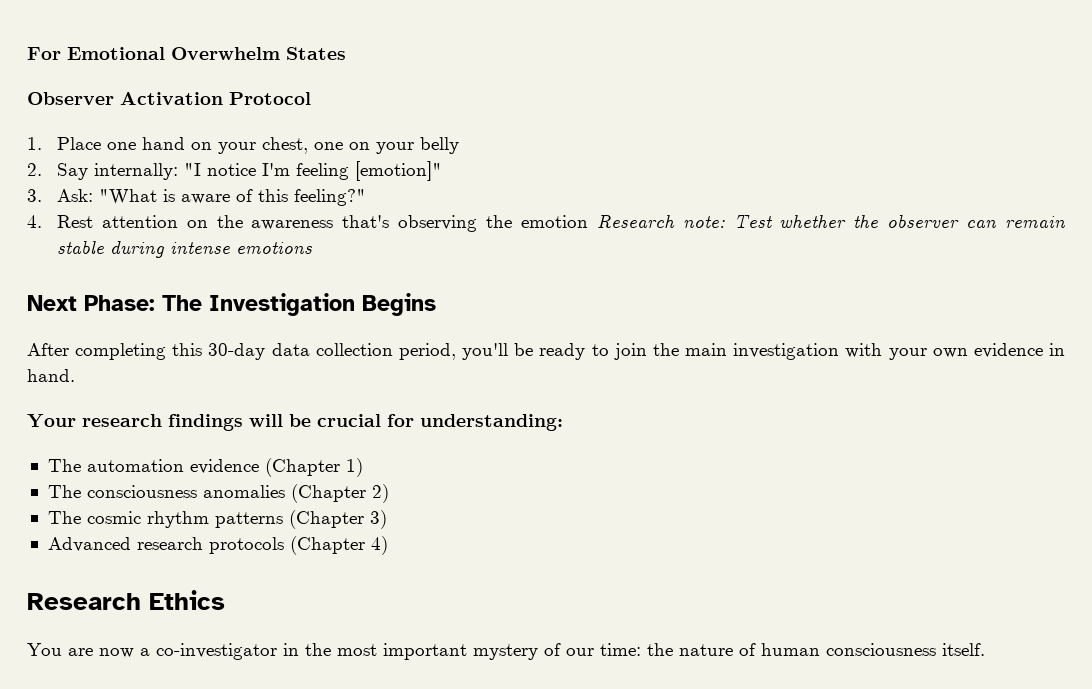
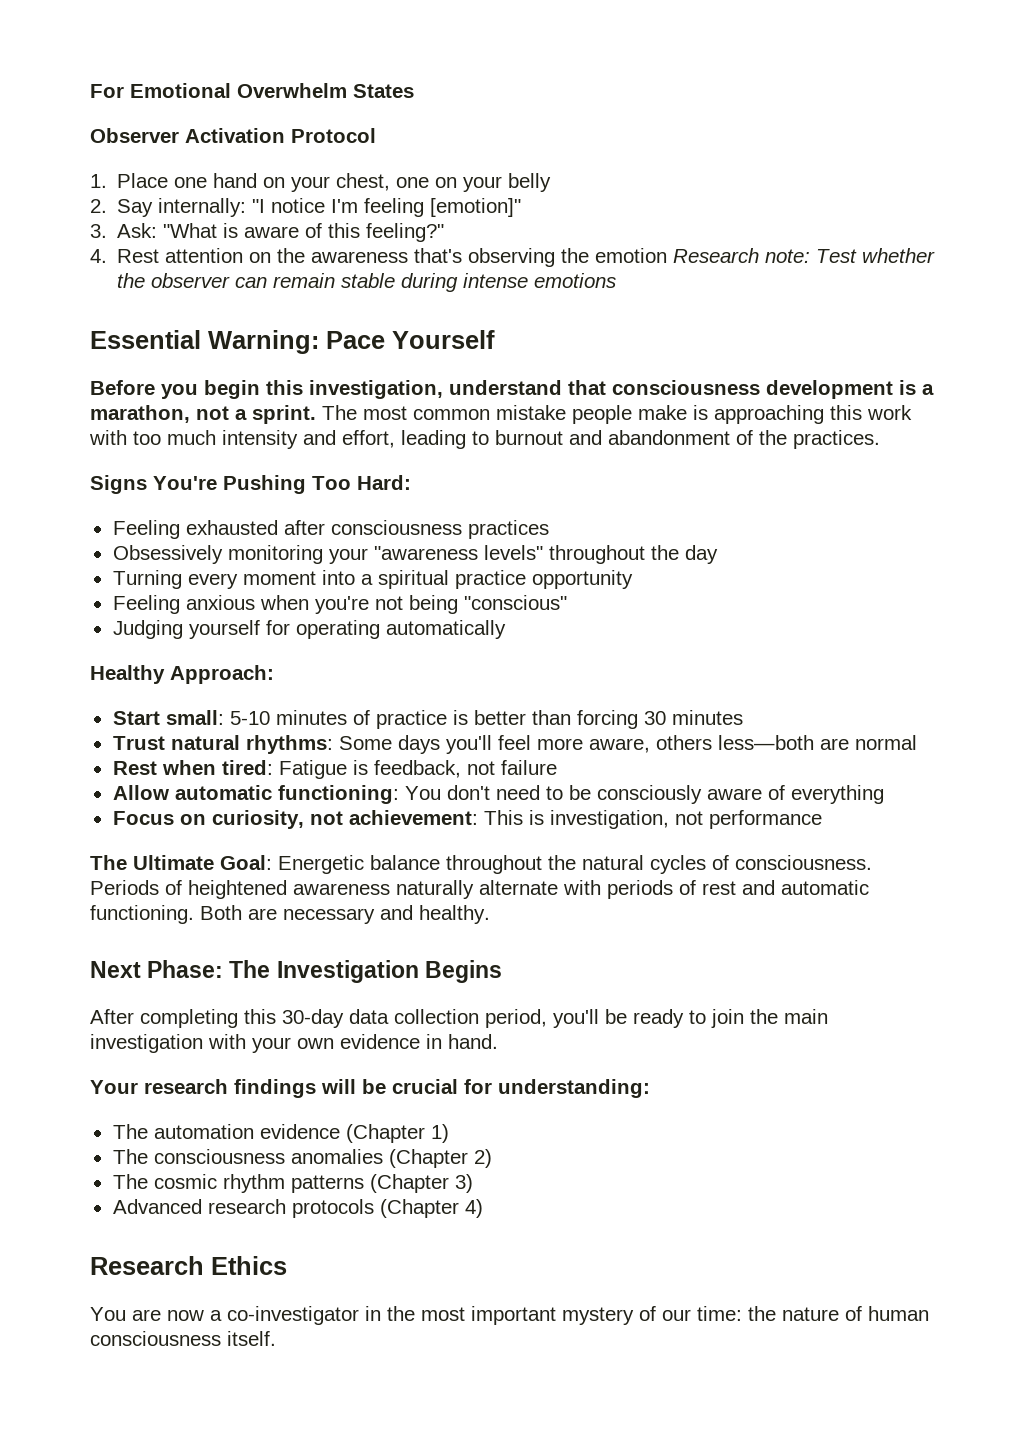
+ Essential Warning: Pace Yourself
+ Before you begin this investigation, understand that consciousness development is a marathon, not a sprint. The most common mistake people make is approaching this work with too much intensity and effort, leading to burnout and abandonment of the practices.
+ Signs You're Pushing Too Hard:
+ Feeling exhausted after consciousness practices
+ Obsessively monitoring your "awareness levels" throughout the day
+ Turning every moment into a spiritual practice opportunity
+ Feeling anxious when you're not being "conscious"
+ Judging yourself for operating automatically
+ Healthy Approach:
+ Start small: 5-10 minutes of practice is better than forcing 30 minutes
+ Trust natural rhythms: Some days you'll feel more aware, others less—both are normal
+ Rest when tired: Fatigue is feedback, not failure
+ Allow automatic functioning: You don't need to be consciously aware of everything
+ Focus on curiosity, not achievement: This is investigation, not performance
+ The Ultimate Goal: Energetic balance throughout the natural cycles of consciousness. Periods of heightened awareness naturally alternate with periods of rest and automatic functioning. Both are necessary and healthy.

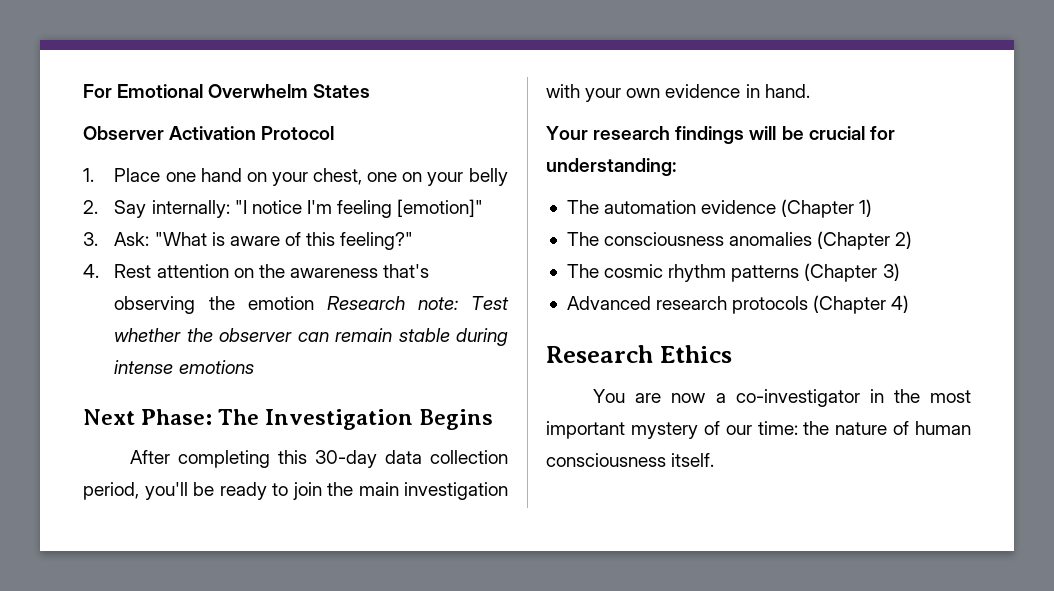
- Essential Warning: Pace Yourself
- Before you begin this investigation, understand that consciousness development is a marathon, not a sprint. The most common mistake people make is approaching this work with too much intensity and effort, leading to burnout and abandonment of the practices.
- Signs You're Pushing Too Hard:
- Feeling exhausted after consciousness practices
- Obsessively monitoring your "awareness levels" throughout the day
- Turning every moment into a spiritual practice opportunity
- Feeling anxious when you're not being "conscious"
- Judging yourself for operating automatically
- Healthy Approach:
- Start small: 5-10 minutes of practice is better than forcing 30 minutes
- Trust natural rhythms: Some days you'll feel more aware, others less—both are normal
- Rest when tired: Fatigue is feedback, not failure
- Allow automatic functioning: You don't need to be consciously aware of everything
- Focus on curiosity, not achievement: This is investigation, not performance
- The Ultimate Goal: Energetic balance throughout the natural cycles of consciousness. Periods of heightened awareness naturally alternate with periods of rest and automatic functioning. Both are necessary and healthy.

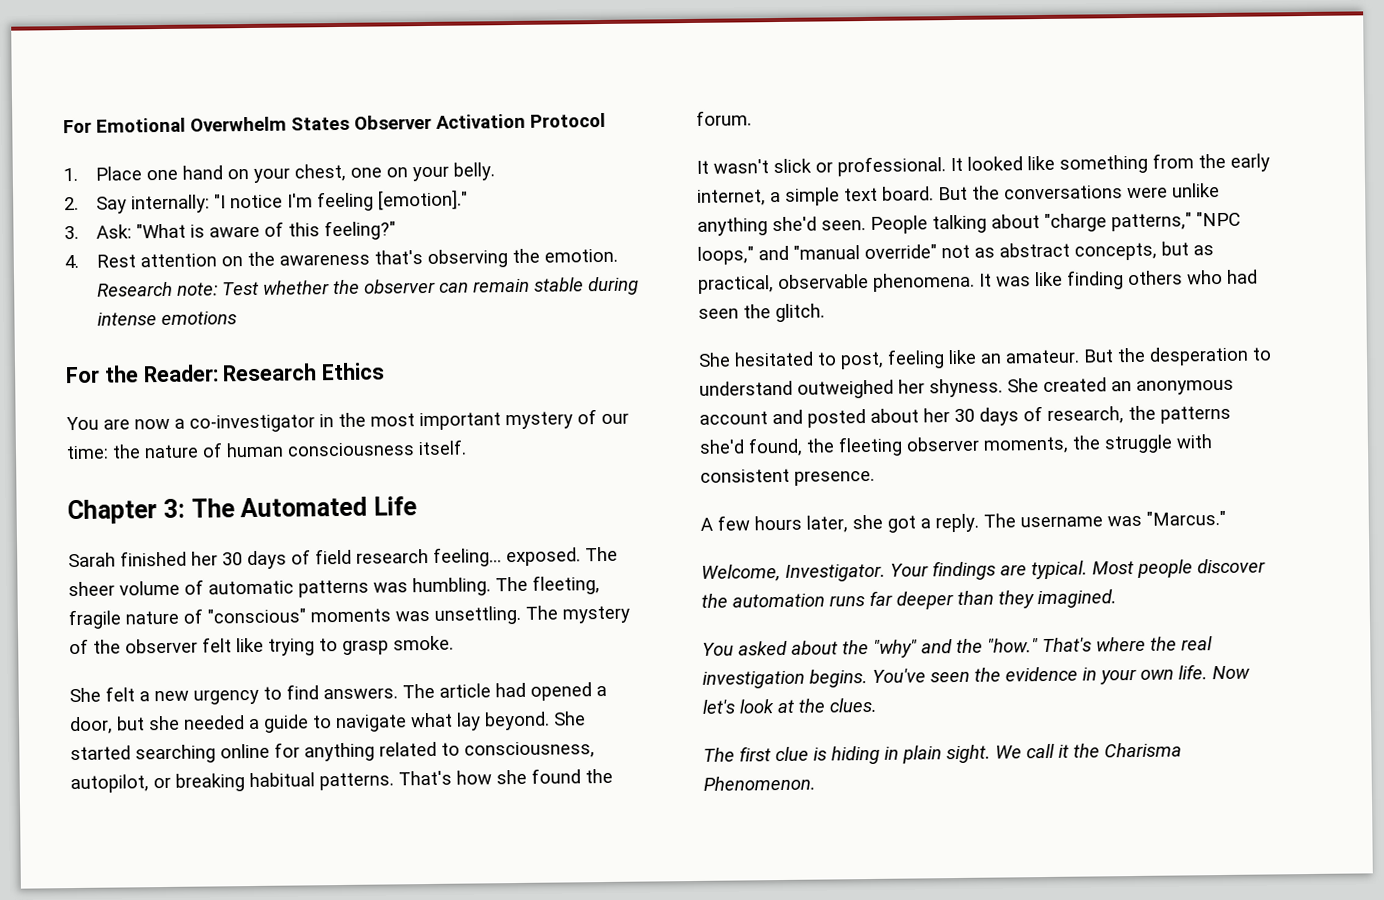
- For Emotional Overwhelm States
- Observer Activation Protocol
+ For Emotional Overwhelm States Observer Activation Protocol
- 1. Place one hand on your chest, one on your belly
+ 1. Place one hand on your chest, one on your belly.
- 2. Say internally: "I notice I'm feeling [emotion]"
+ 2. Say internally: "I notice I'm feeling [emotion]."
- 4. Rest attention on the awareness that's observing the emotion Research note: Test whether the observer can remain stable during intense emotions
+ 4. Rest attention on the awareness that's observing the emotion. Research note: Test whether the observer can remain stable during intense emotions
- Next Phase: The Investigation Begins
- After completing this 30-day data collection period, you'll be ready to join the main investigation with your own evidence in hand.
- Your research findings will be crucial for understanding:
- The automation evidence (Chapter 1)
- The consciousness anomalies (Chapter 2)
- The cosmic rhythm patterns (Chapter 3)
- Advanced research protocols (Chapter 4)
- Research Ethics
+ For the Reader: Research Ethics
+ Chapter 3: The Automated Life
+ Sarah finished her 30 days of field research feeling… exposed. The sheer volume of automatic patterns was humbling. The fleeting, fragile nature of "conscious" moments was unsettling. The mystery of the observer felt like trying to grasp smoke.
+ She felt a new urgency to find answers. The article had opened a door, but she needed a guide to navigate what lay beyond. She started searching online for anything related to consciousness, autopilot, or breaking habitual patterns. That's how she found the forum.
+ It wasn't slick or professional. It looked like something from the early internet, a simple text board. But the conversations were unlike anything she'd seen. People talking about "charge patterns," "NPC loops," and "manual override" not as abstract concepts, but as practical, observable phenomena. It was like finding others who had seen the glitch.
+ She hesitated to post, feeling like an amateur. But the desperation to understand outweighed her shyness. She created an anonymous account and posted about her 30 days of research, the patterns she'd found, the fleeting observer moments, the struggle with consistent presence.
+ A few hours later, she got a reply. The username was "Marcus."
+ Welcome, Investigator. Your findings are typical. Most people discover the automation runs far deeper than they imagined.
+ You asked about the "why" and the "how." That's where the real investigation begins. You've seen the evidence in your own life. Now let's look at the clues.
+ The first clue is hiding in plain sight. We call it the Charisma Phenomenon.

